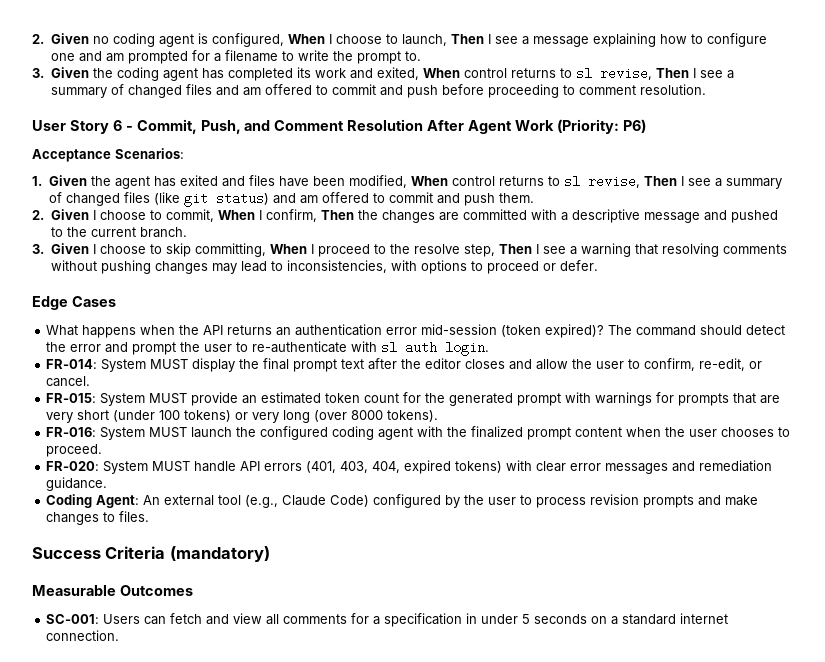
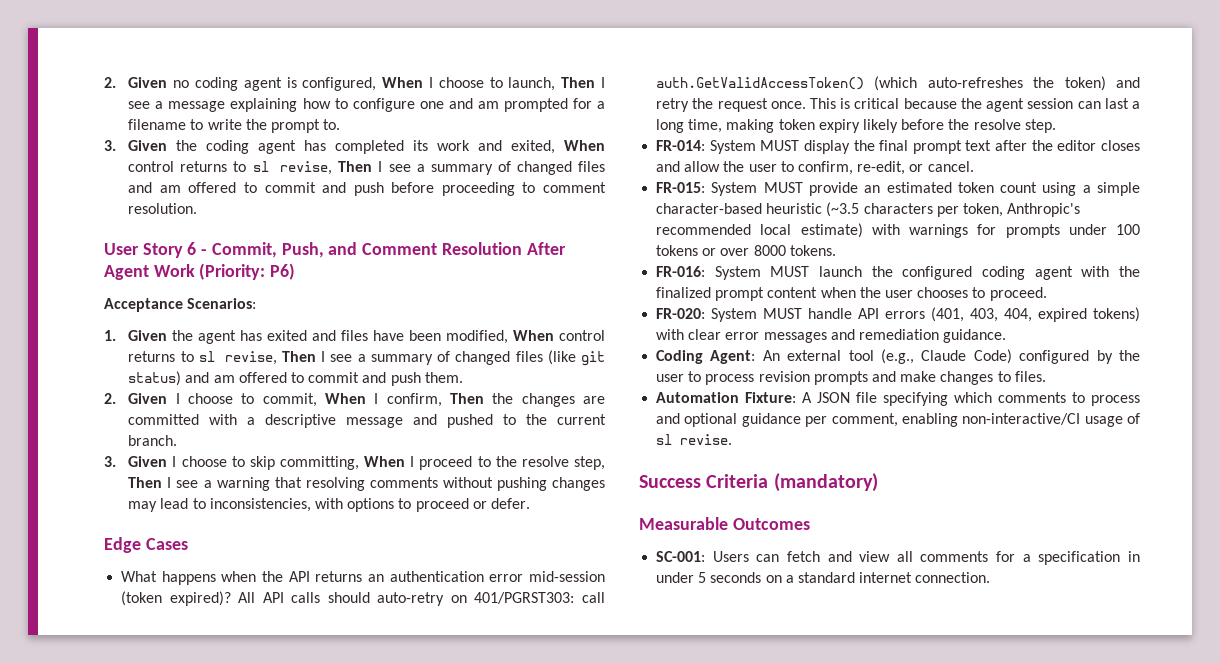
- The command should detect the error and prompt the user to re-authenticate with sl auth login.
+ All API calls should auto-retry on 401/PGRST303: call auth.GetValidAccessToken() (which auto-refreshes the token) and retry the request once. This is critical because the agent session can last a long time, making token expiry likely before the resolve step.
- FR-015: System MUST provide an estimated token count for the generated prompt with warnings for prompts that are very short (under 100 tokens) or very long (over 8000 tokens).
+ FR-015: System MUST provide an estimated token count using a simple character-based heuristic (~3.5 characters per token, Anthropic's recommended local estimate) with warnings for prompts under 100 tokens or over 8000 tokens.
+ Automation Fixture: A JSON file specifying which comments to process and optional guidance per comment, enabling non-interactive/CI usage of sl revise.

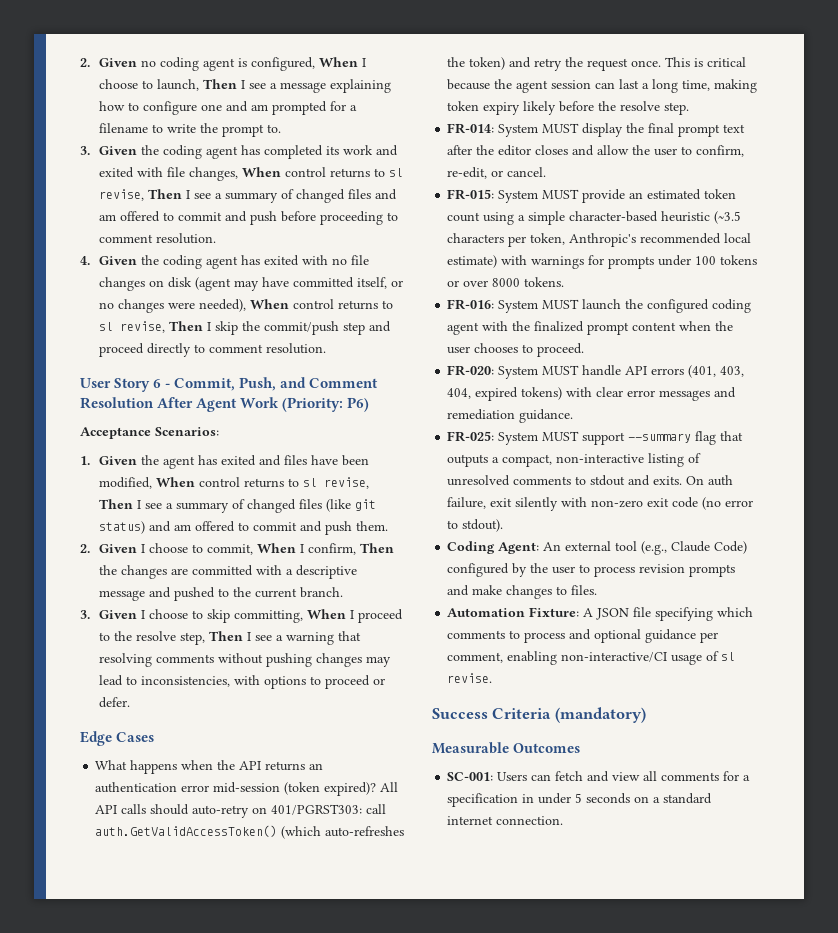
- 3. Given the coding agent has completed its work and exited, When control returns to sl revise, Then I see a summary of changed files and am offered to commit and push before proceeding to comment resolution.
+ 3. Given the coding agent has completed its work and exited with file changes, When control returns to sl revise, Then I see a summary of changed files and am offered to commit and push before proceeding to comment resolution.
+ 4. Given the coding agent has exited with no file changes on disk (agent may have committed itself, or no changes were needed), When control returns to sl revise, Then I skip the commit/push step and proceed directly to comment resolution.
+ FR-025: System MUST support --summary flag that outputs a compact, non-interactive listing of unresolved comments to stdout and exits. On auth failure, exit silently with non-zero exit code (no error to stdout).

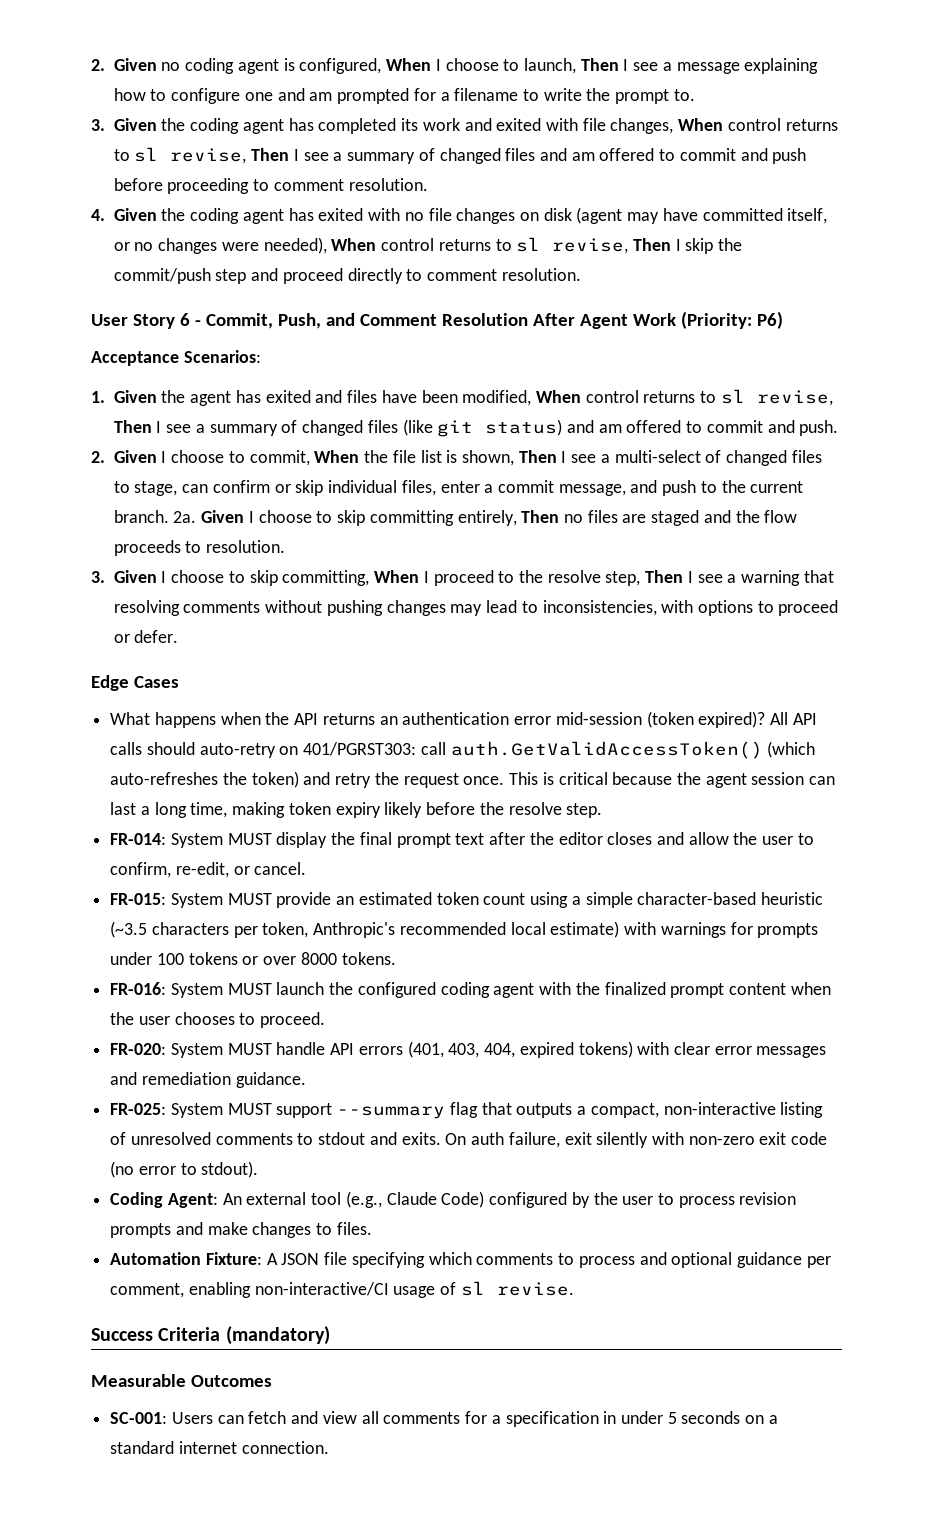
- 1. Given the agent has exited and files have been modified, When control returns to sl revise, Then I see a summary of changed files (like git status) and am offered to commit and push them.
+ 1. Given the agent has exited and files have been modified, When control returns to sl revise, Then I see a summary of changed files (like git status) and am offered to commit and push.
- 2. Given I choose to commit, When I confirm, Then the changes are committed with a descriptive message and pushed to the current branch.
+ 2. Given I choose to commit, When the file list is shown, Then I see a multi-select of changed files to stage, can confirm or skip individual files, enter a commit message, and push to the current branch. 2a. Given I choose to skip committing entirely, Then no files are staged and the flow proceeds to resolution.

